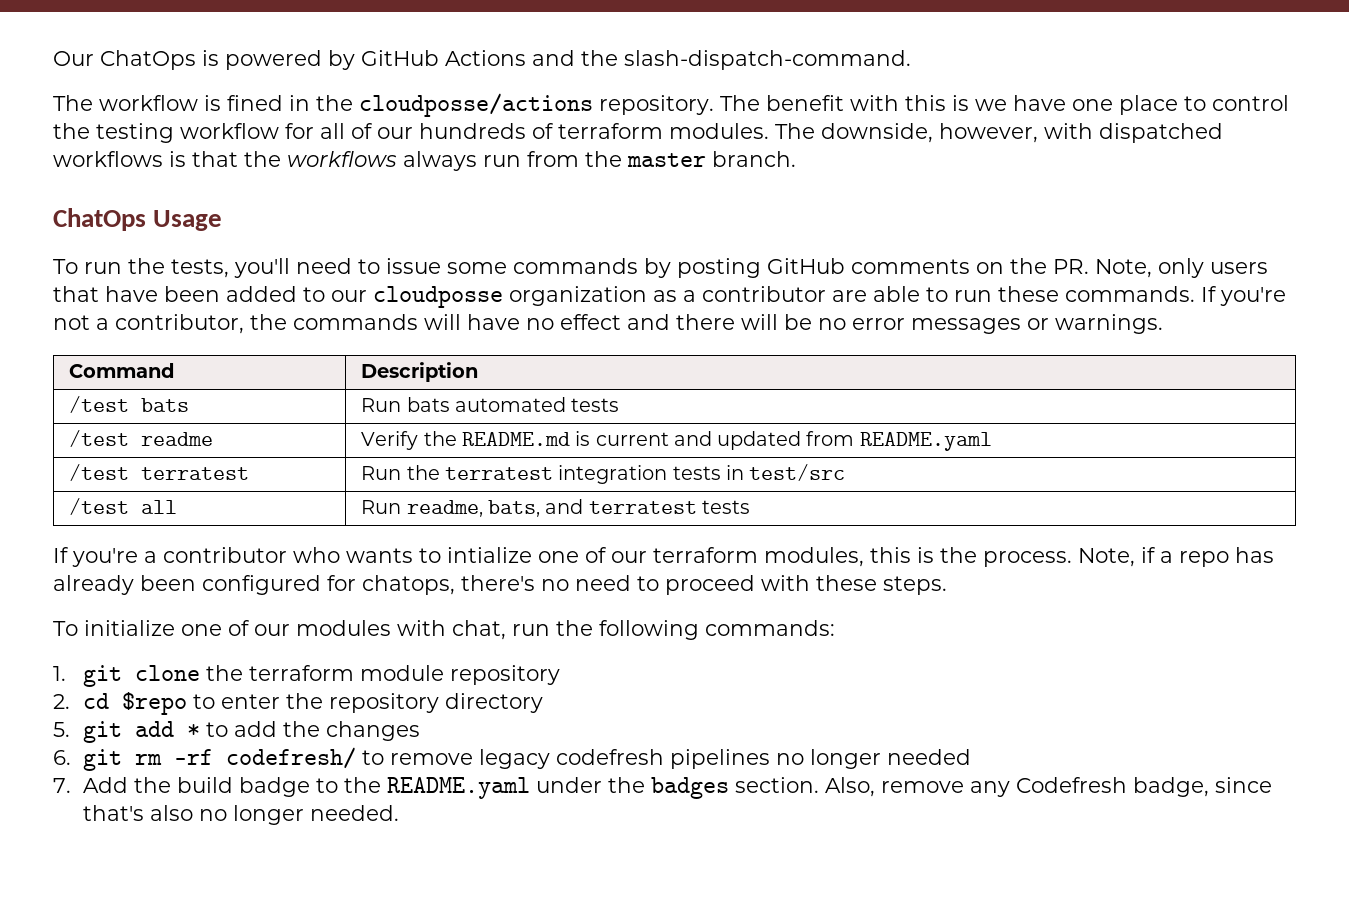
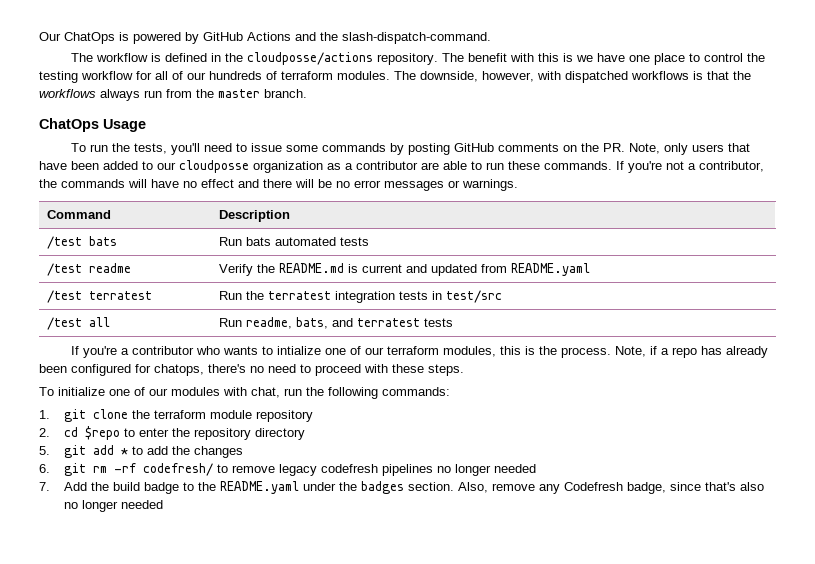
- The workflow is fined in the cloudposse/actions repository.
+ The workflow is defined in the cloudposse/actions repository.
- Also, remove any Codefresh badge, since that's also no longer needed.
+ Also, remove any Codefresh badge, since that's also no longer needed

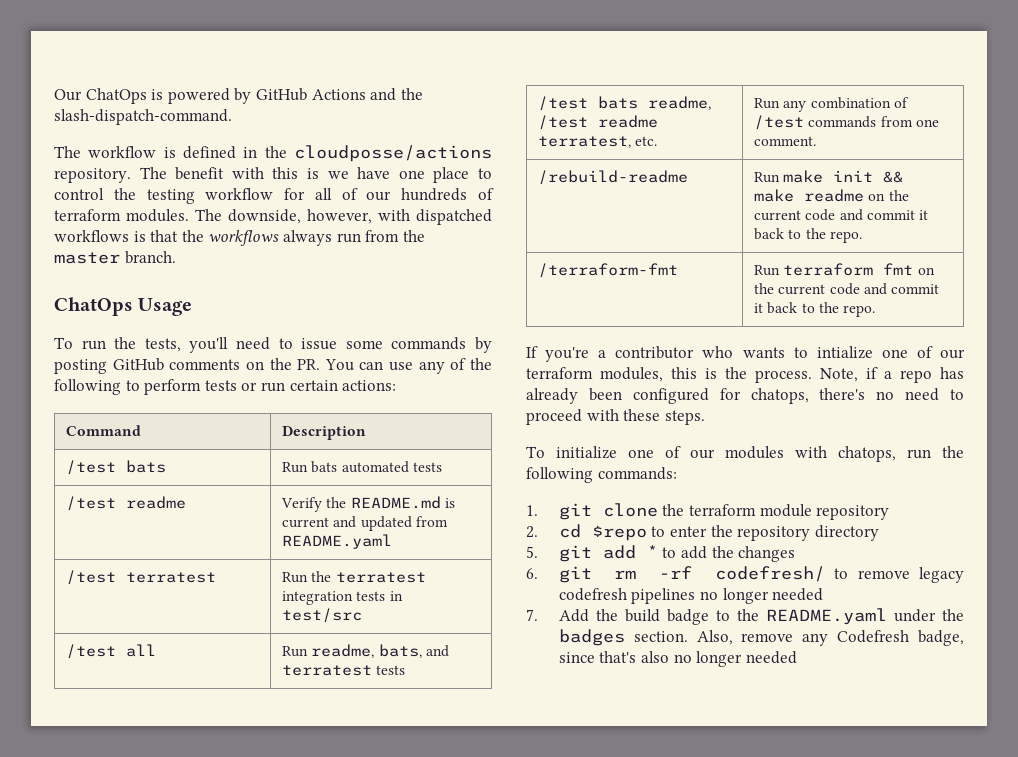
- To run the tests, you'll need to issue some commands by posting GitHub comments on the PR. Note, only users that have been added to our cloudposse organization as a contributor are able to run these commands. If you're not a contributor, the commands will have no effect and there will be no error messages or warnings.
+ To run the tests, you'll need to issue some commands by posting GitHub comments on the PR. You can use any of the following to perform tests or run certain actions:
+ /test bats readme, /test readme terratest, etc. | Run any combination of /test commands from one comment.
+ /rebuild-readme | Run make init && make readme on the current code and commit it back to the repo.
+ /terraform-fmt | Run terraform fmt on the current code and commit it back to the repo.
- To initialize one of our modules with chat, run the following commands:
+ To initialize one of our modules with chatops, run the following commands:

